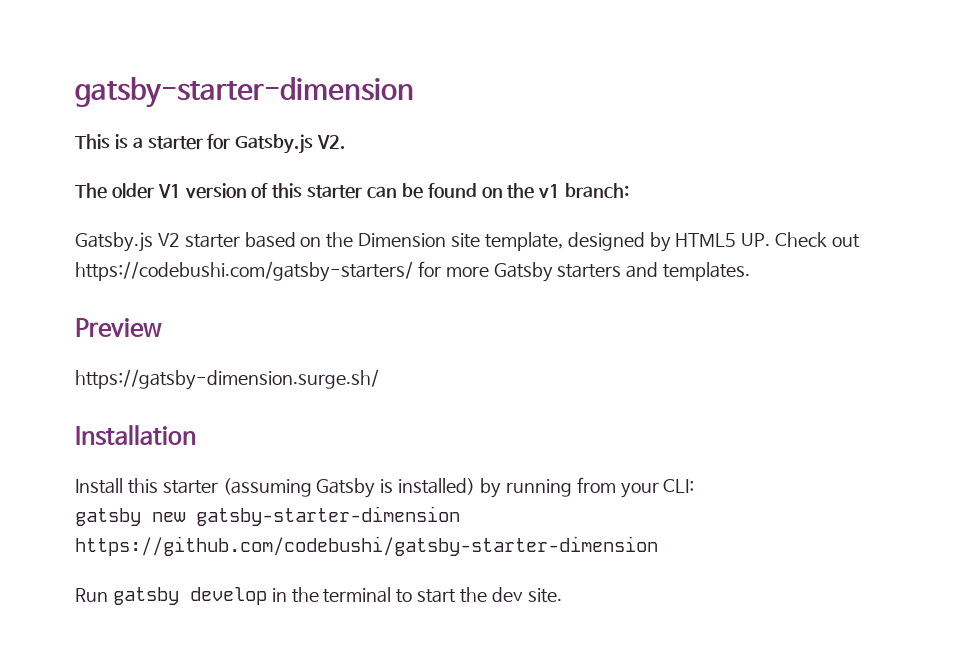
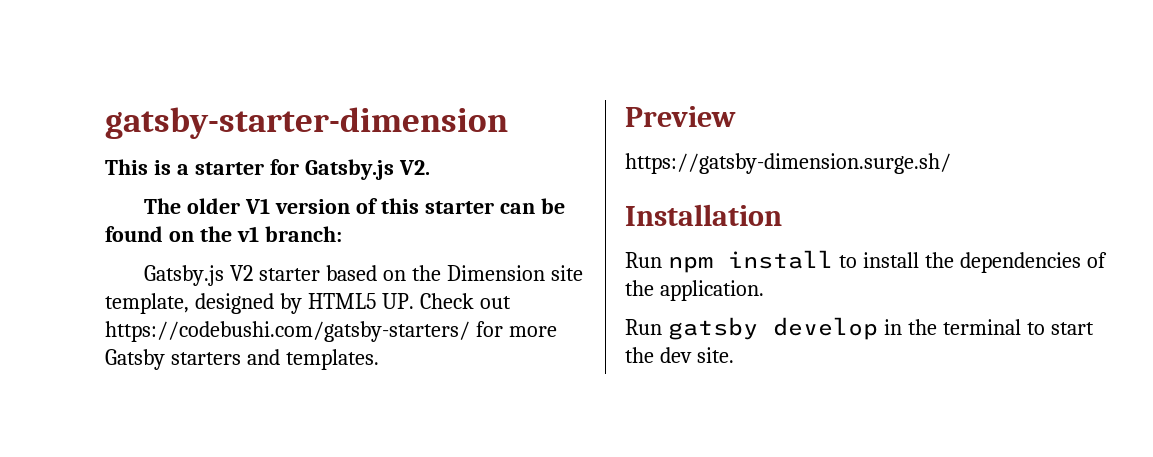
- Install this starter (assuming Gatsby is installed) by running from your CLI:
- gatsby new gatsby-starter-dimension https://github.com/codebushi/gatsby-starter-dimension
+ Run npm install to install the dependencies of the application.

